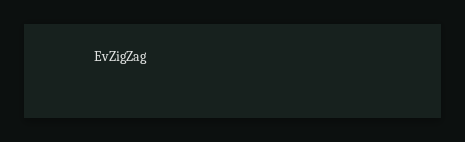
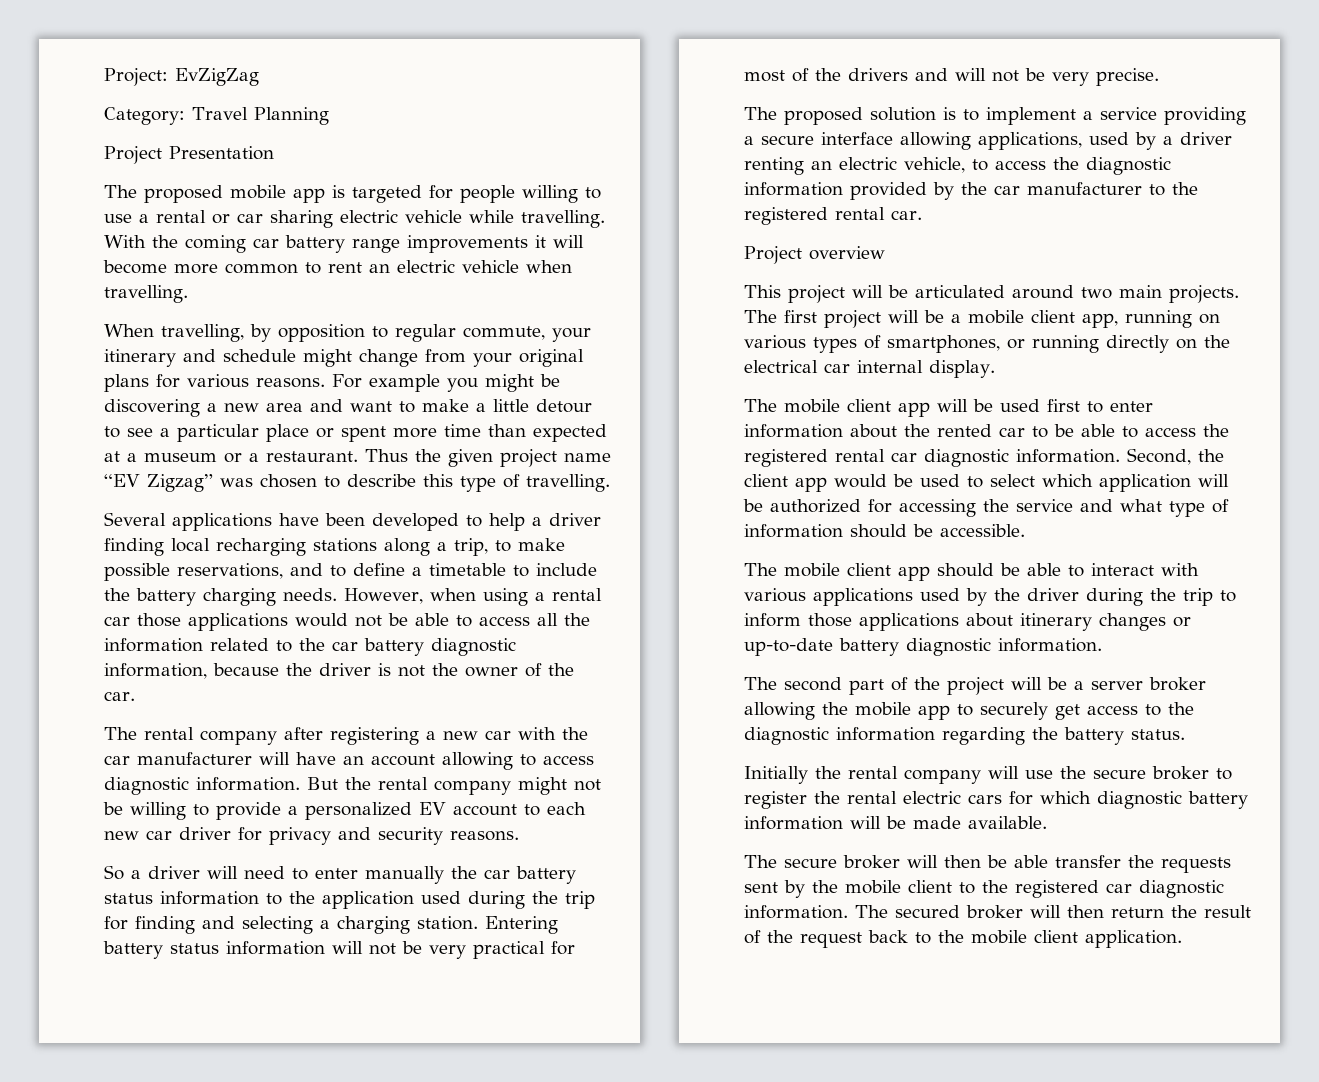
- EvZigZag
+ Project: EvZigZag
+ Category: Travel Planning
+ Project Presentation
+ The proposed mobile app is targeted for people willing to use a rental or car sharing electric vehicle while travelling. With the coming car battery range improvements it will become more common to rent an electric vehicle when travelling.
+ When travelling, by opposition to regular commute, your itinerary and schedule might change from your original plans for various reasons. For example you might be discovering a new area and want to make a little detour to see a particular place or spent more time than expected at a museum or a restaurant. Thus the given project name “EV Zigzag” was chosen to describe this type of travelling.
+ Several applications have been developed to help a driver finding local recharging stations along a trip, to make possible reservations, and to define a timetable to include the battery charging needs. However, when using a rental car those applications would not be able to access all the information related to the car battery diagnostic information, because the driver is not the owner of the car.
+ The rental company after registering a new car with the car manufacturer will have an account allowing to access diagnostic information. But the rental company might not be willing to provide a personalized EV account to each new car driver for privacy and security reasons.
+ So a driver will need to enter manually the car battery status information to the application used during the trip for finding and selecting a charging station. Entering battery status information will not be very practical for most of the drivers and will not be very precise.
+ The proposed solution is to implement a service providing a secure interface allowing applications, used by a driver renting an electric vehicle, to access the diagnostic information provided by the car manufacturer to the registered rental car.
+ Project overview
+ This project will be articulated around two main projects. The first project will be a mobile client app, running on various types of smartphones, or running directly on the electrical car internal display.
+ The mobile client app will be used first to enter information about the rented car to be able to access the registered rental car diagnostic information. Second, the client app would be used to select which application will be authorized for accessing the service and what type of information should be accessible.
+ The mobile client app should be able to interact with various applications used by the driver during the trip to inform those applications about itinerary changes or up-to-date battery diagnostic information.
+ The second part of the project will be a server broker allowing the mobile app to securely get access to the diagnostic information regarding the battery status.
+ Initially the rental company will use the secure broker to register the rental electric cars for which diagnostic battery information will be made available.
+ The secure broker will then be able transfer the requests sent by the mobile client to the registered car diagnostic information. The secured broker will then return the result of the request back to the mobile client application.

